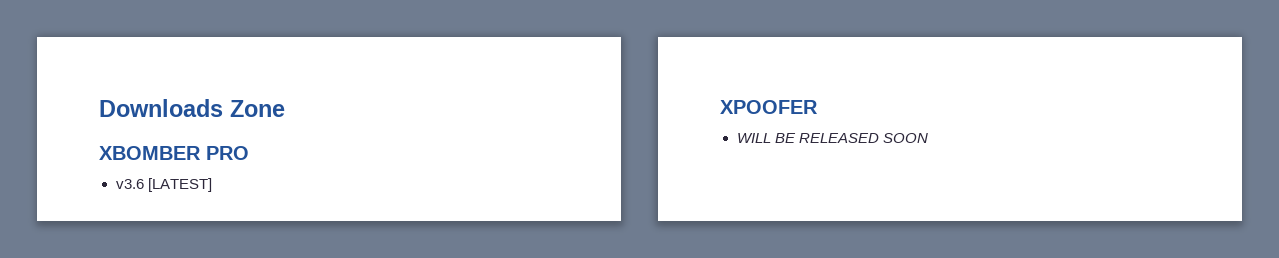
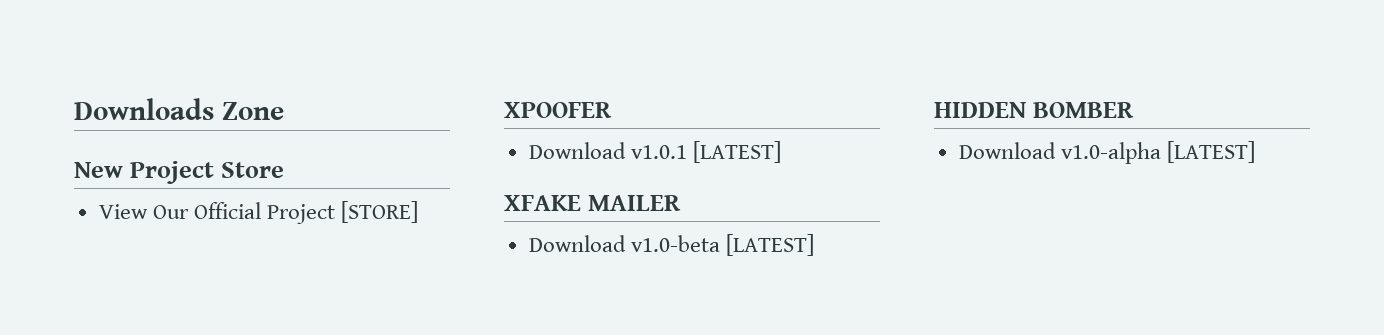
- XBOMBER PRO
- v3.6 [LATEST]
+ New Project Store
+ View Our Official Project [STORE]
  XPOOFER
- WILL BE RELEASED SOON
+ Download v1.0.1 [LATEST]
+ XFAKE MAILER
+ Download v1.0-beta [LATEST]
+ HIDDEN BOMBER
+ Download v1.0-alpha [LATEST]

